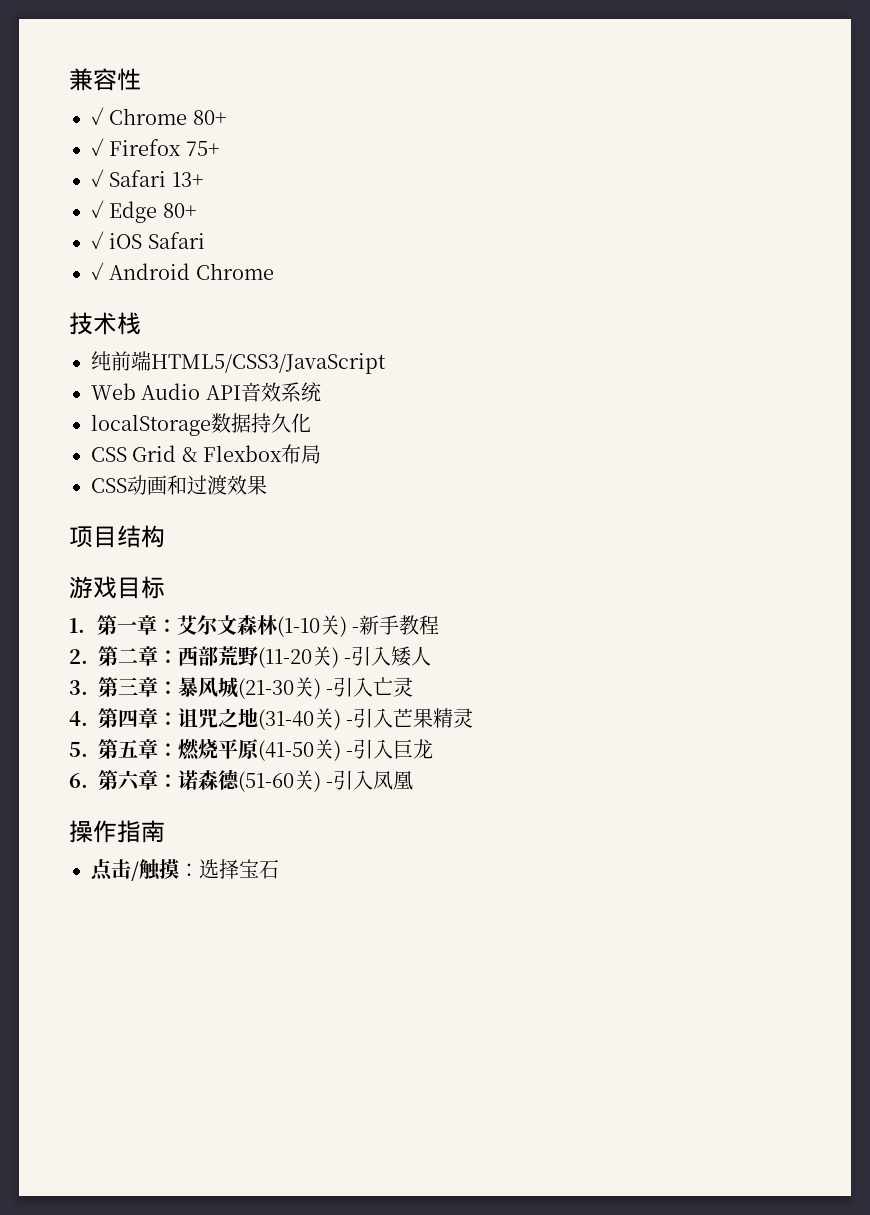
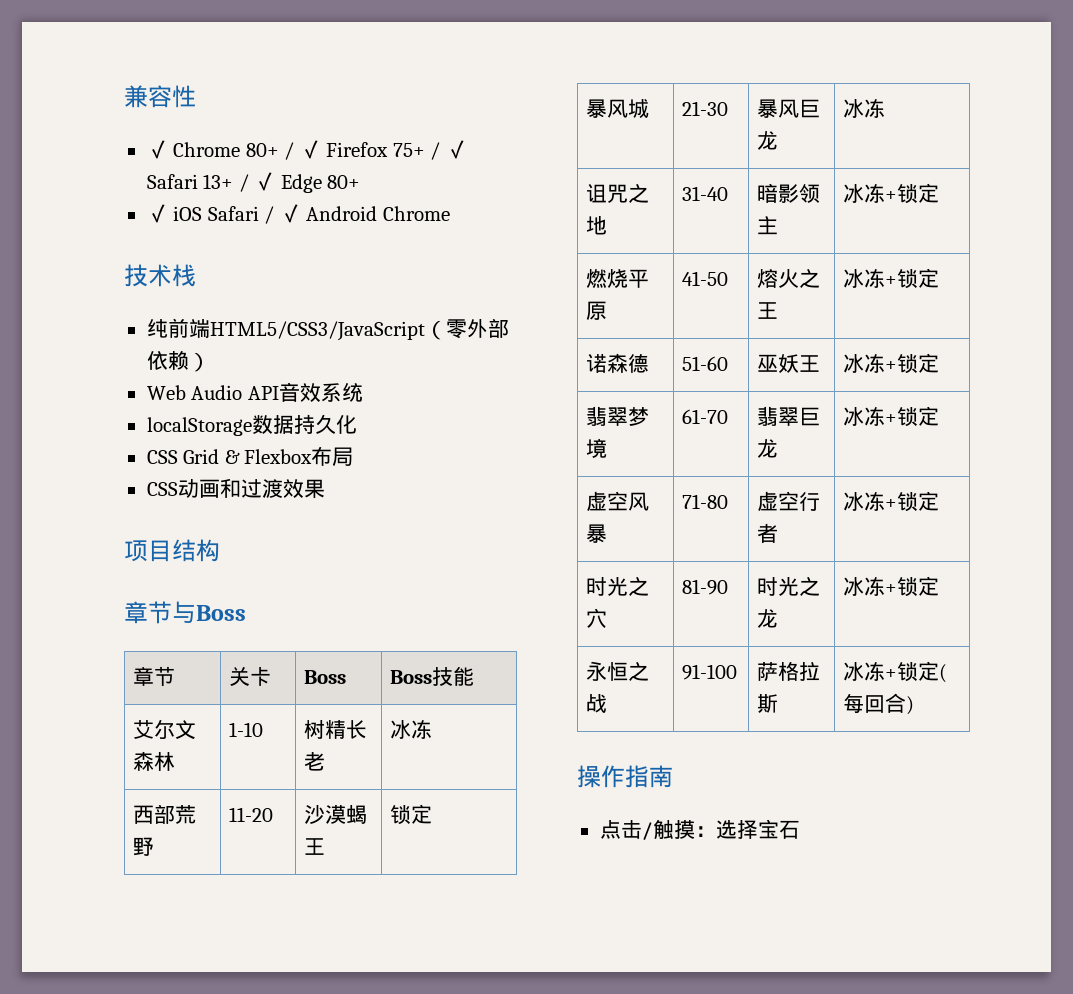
- ✓ Chrome 80+
- ✓ Firefox 75+
- ✓ Safari 13+
- ✓ Edge 80+
+ ✓ Chrome 80+ / ✓ Firefox 75+ / ✓ Safari 13+ / ✓ Edge 80+
- ✓ iOS Safari
- ✓ Android Chrome
+ ✓ iOS Safari / ✓ Android Chrome
- 纯前端HTML5/CSS3/JavaScript
+ 纯前端HTML5/CSS3/JavaScript（零外部依赖）
- 游戏目标
- 1.第一章：艾尔文森林(1-10关) -新手教程
- 2.第二章：西部荒野(11-20关) -引入矮人
- 3.第三章：暴风城(21-30关) -引入亡灵
- 4.第四章：诅咒之地(31-40关) -引入芒果精灵
- 5.第五章：燃烧平原(41-50关) -引入巨龙
- 6.第六章：诺森德(51-60关) -引入凤凰
+ 章节与Boss
+ 章节 | 关卡 | Boss | Boss技能
+ 艾尔文森林 | 1-10 | 树精长老 | 冰冻
+ 西部荒野 | 11-20 | 沙漠蝎王 | 锁定
+ 暴风城 | 21-30 | 暴风巨龙 | 冰冻
+ 诅咒之地 | 31-40 | 暗影领主 | 冰冻+锁定
+ 燃烧平原 | 41-50 | 熔火之王 | 冰冻+锁定
+ 诺森德 | 51-60 | 巫妖王 | 冰冻+锁定
+ 翡翠梦境 | 61-70 | 翡翠巨龙 | 冰冻+锁定
+ 虚空风暴 | 71-80 | 虚空行者 | 冰冻+锁定
+ 时光之穴 | 81-90 | 时光之龙 | 冰冻+锁定
+ 永恒之战 | 91-100 | 萨格拉斯 | 冰冻+锁定(每回合)

